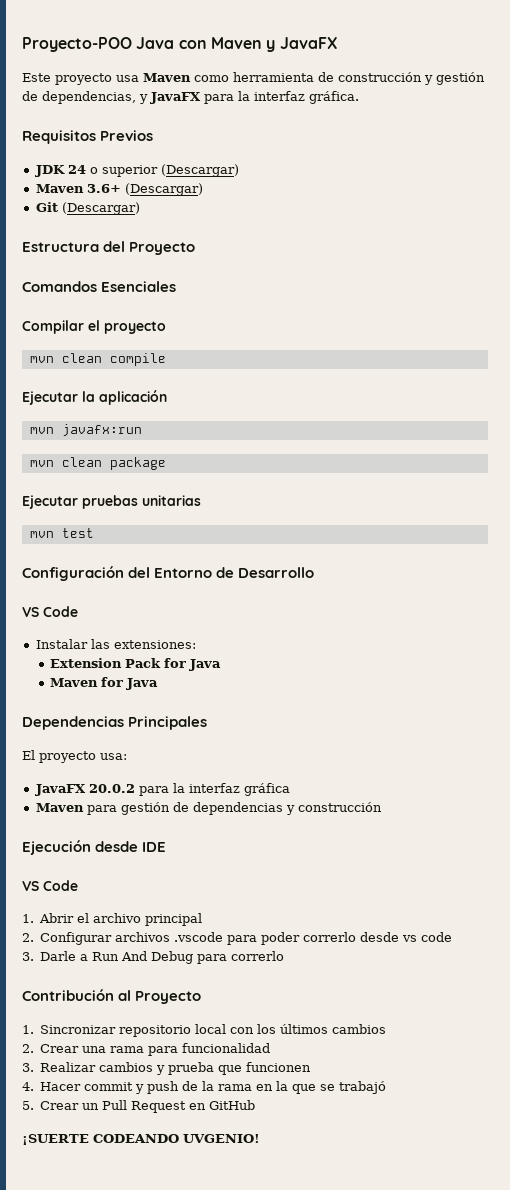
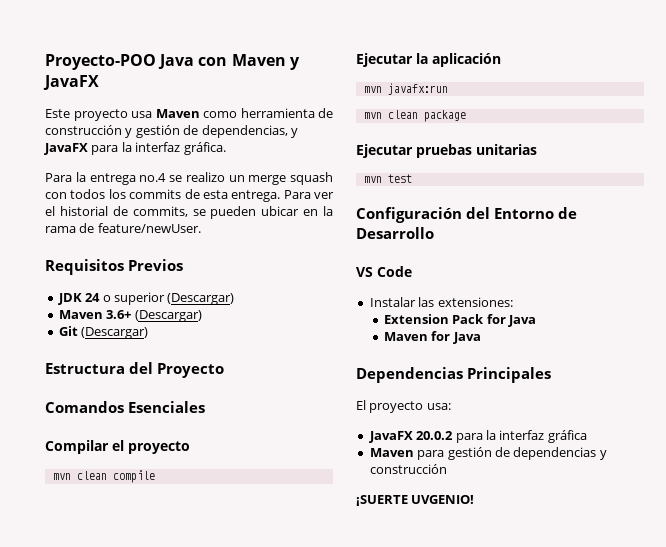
+ Para la entrega no.4 se realizo un merge squash con todos los commits de esta entrega. Para ver el historial de commits, se pueden ubicar en la rama de feature/newUser.
- Ejecución desde IDE
- VS Code
- 1. Abrir el archivo principal
- 2. Configurar archivos .vscode para poder correrlo desde vs code
- 3. Darle a Run And Debug para correrlo
- Contribución al Proyecto
- 1. Sincronizar repositorio local con los últimos cambios
- 2. Crear una rama para funcionalidad
- 3. Realizar cambios y prueba que funcionen
- 4. Hacer commit y push de la rama en la que se trabajó
- 5. Crear un Pull Request en GitHub
- ¡SUERTE CODEANDO UVGENIO!
+ ¡SUERTE UVGENIO!

